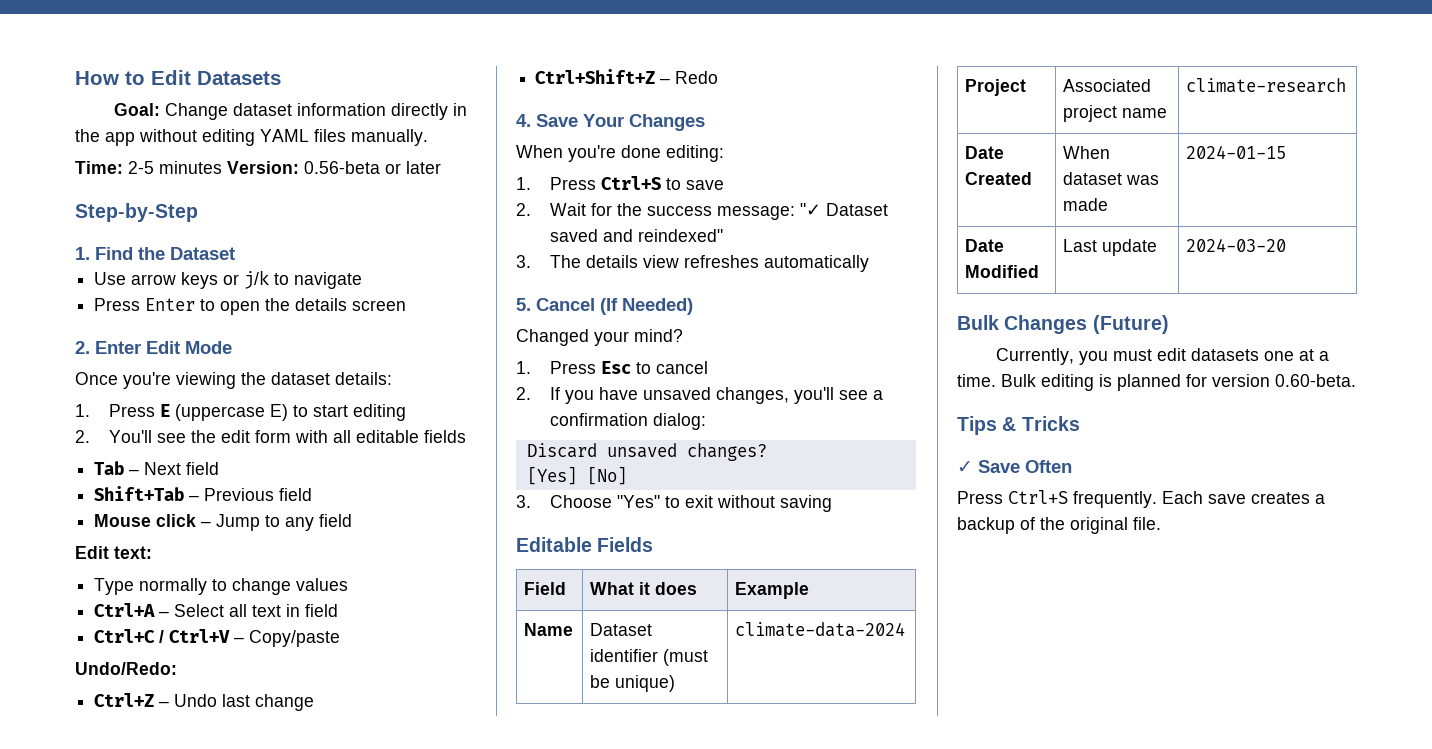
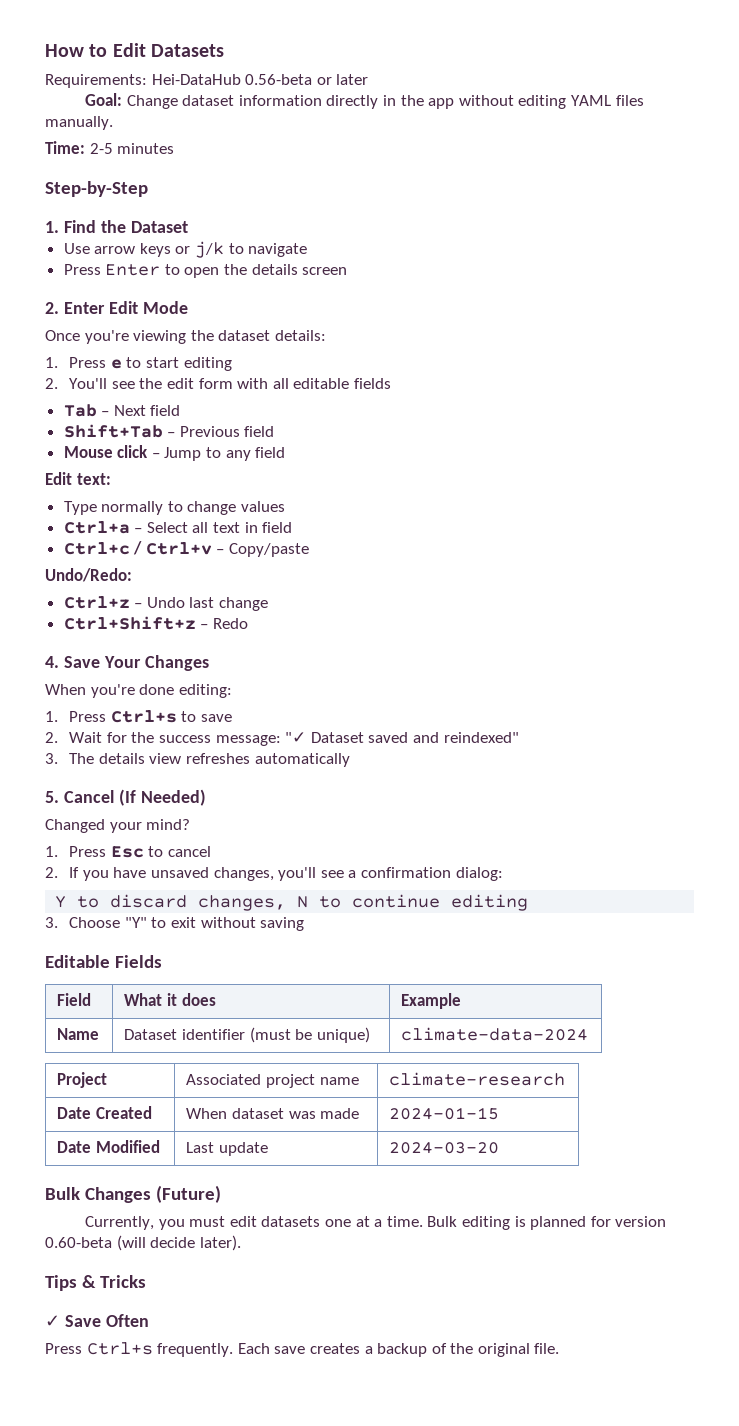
+ Requirements: Hei-DataHub 0.56-beta or later
- Time: 2-5 minutes Version: 0.56-beta or later
+ Time: 2-5 minutes
- 1. Press E (uppercase E) to start editing
+ 1. Press e to start editing
- Ctrl+A – Select all text in field
+ Ctrl+a – Select all text in field
- Ctrl+C / Ctrl+V – Copy/paste
+ Ctrl+c / Ctrl+v – Copy/paste
- Ctrl+Z – Undo last change
+ Ctrl+z – Undo last change
- Ctrl+Shift+Z – Redo
+ Ctrl+Shift+z – Redo
- 1. Press Ctrl+S to save
+ 1. Press Ctrl+s to save
- Discard unsaved changes?
- [Yes] [No]
+ Y to discard changes, N to continue editing
- 3. Choose "Yes" to exit without saving
+ 3. Choose "Y" to exit without saving
- Bulk editing is planned for version 0.60-beta.
+ Bulk editing is planned for version 0.60-beta (will decide later).
- Press Ctrl+S frequently.
+ Press Ctrl+s frequently.

